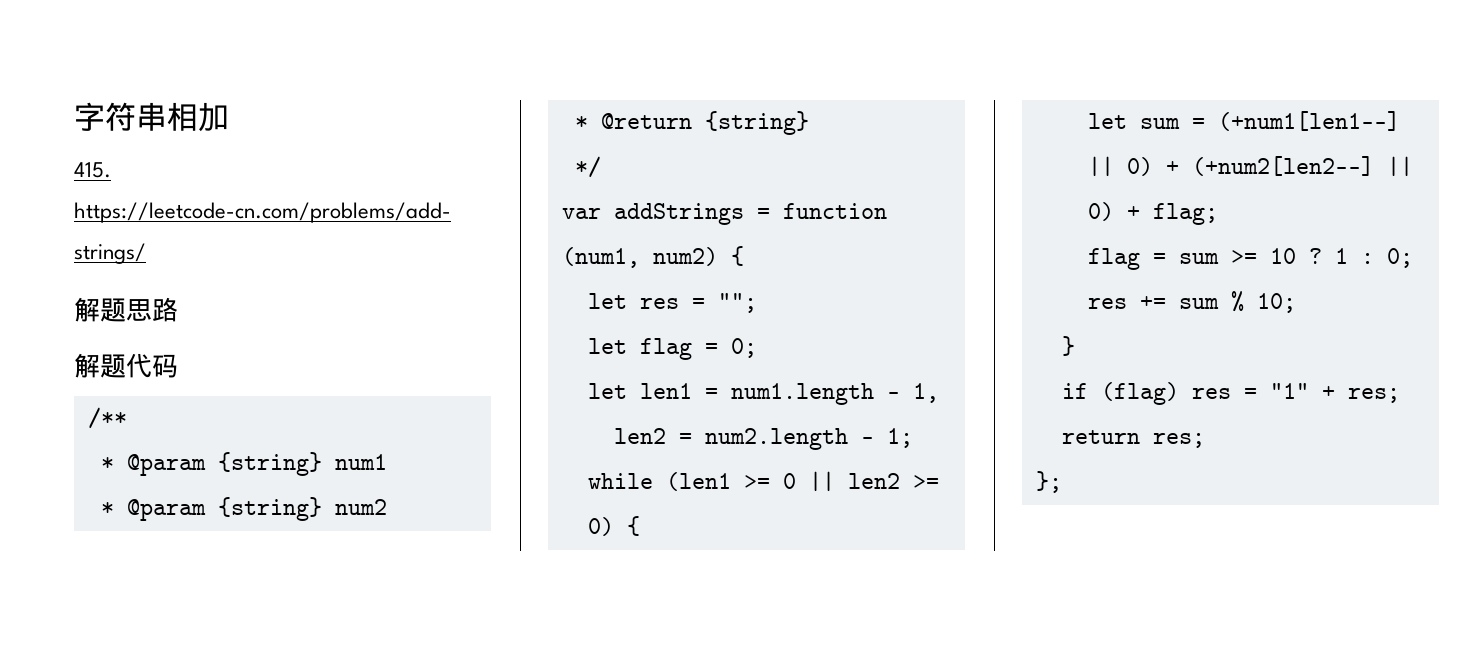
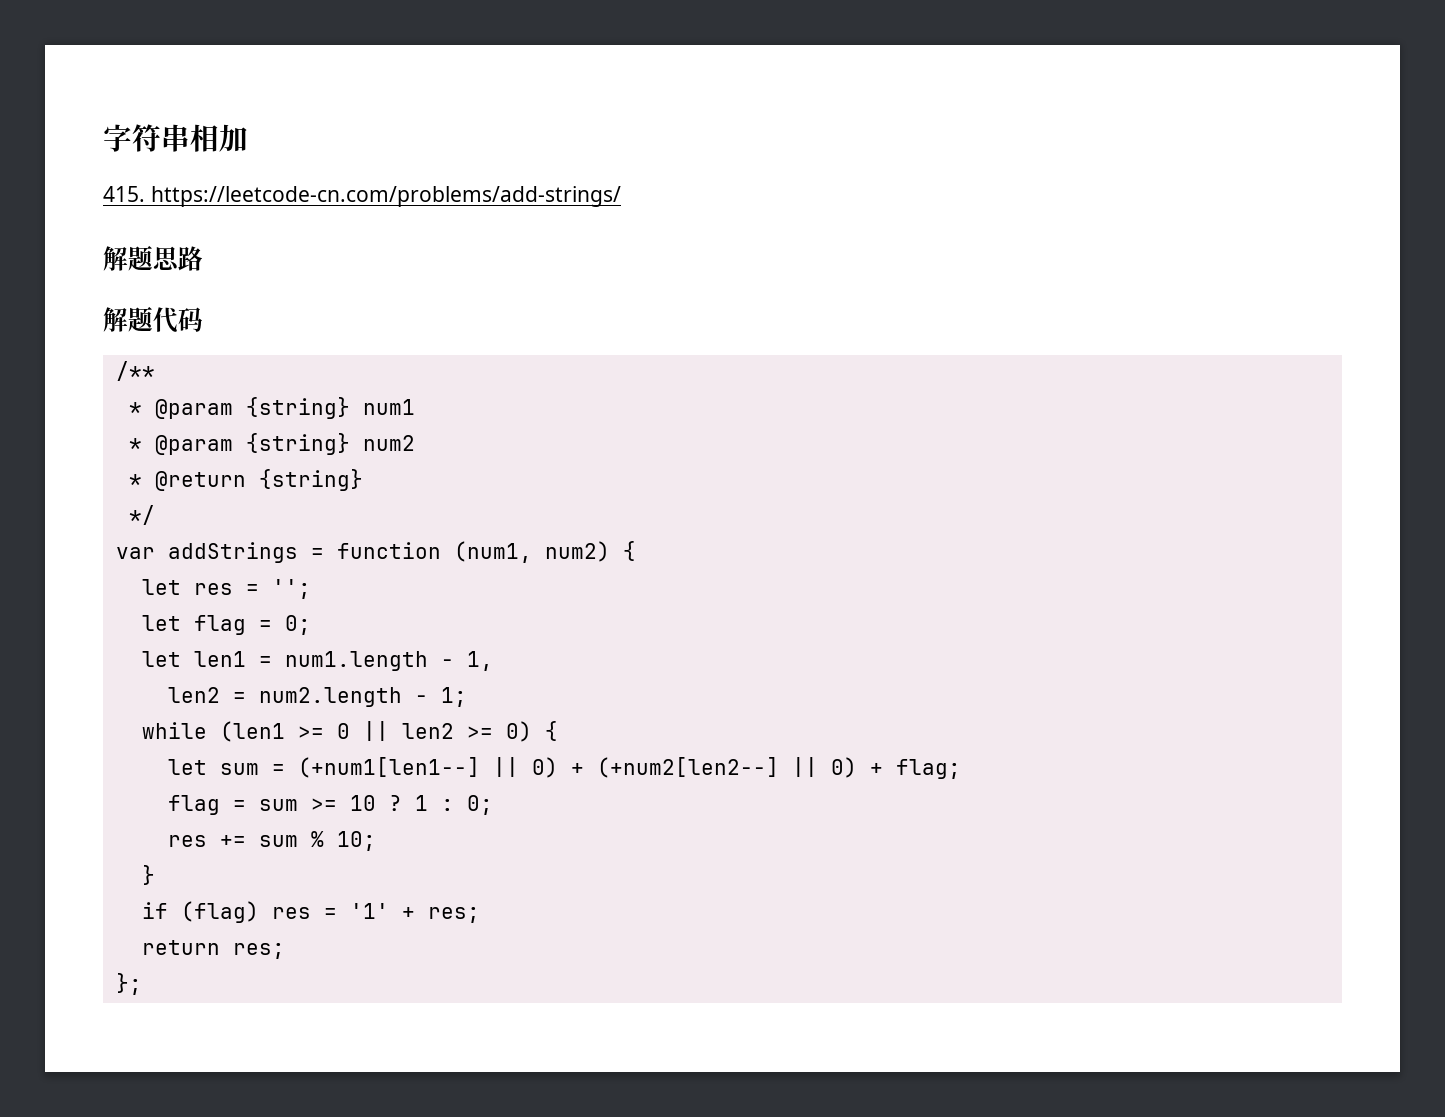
- let res = "";
+ let res = '';
- if (flag) res = "1" + res;
+ if (flag) res = '1' + res;

